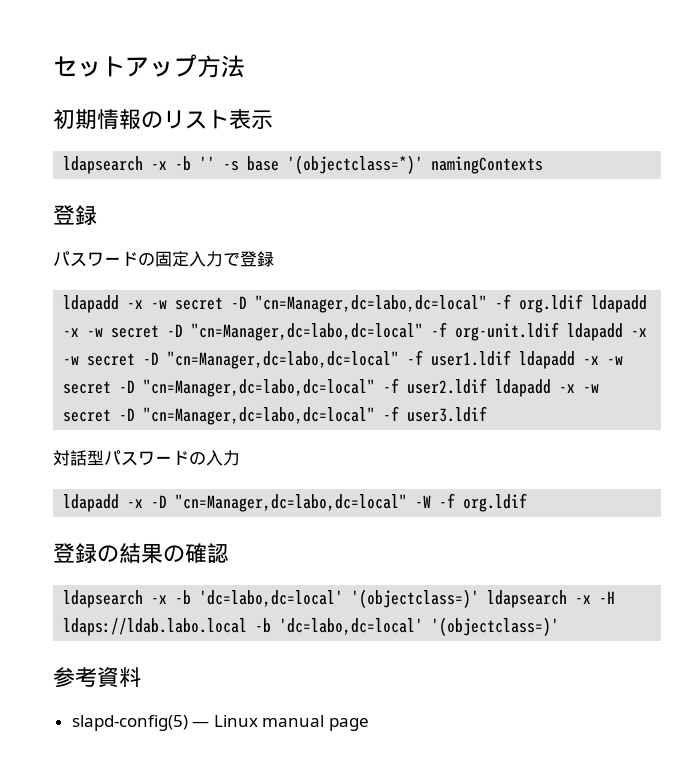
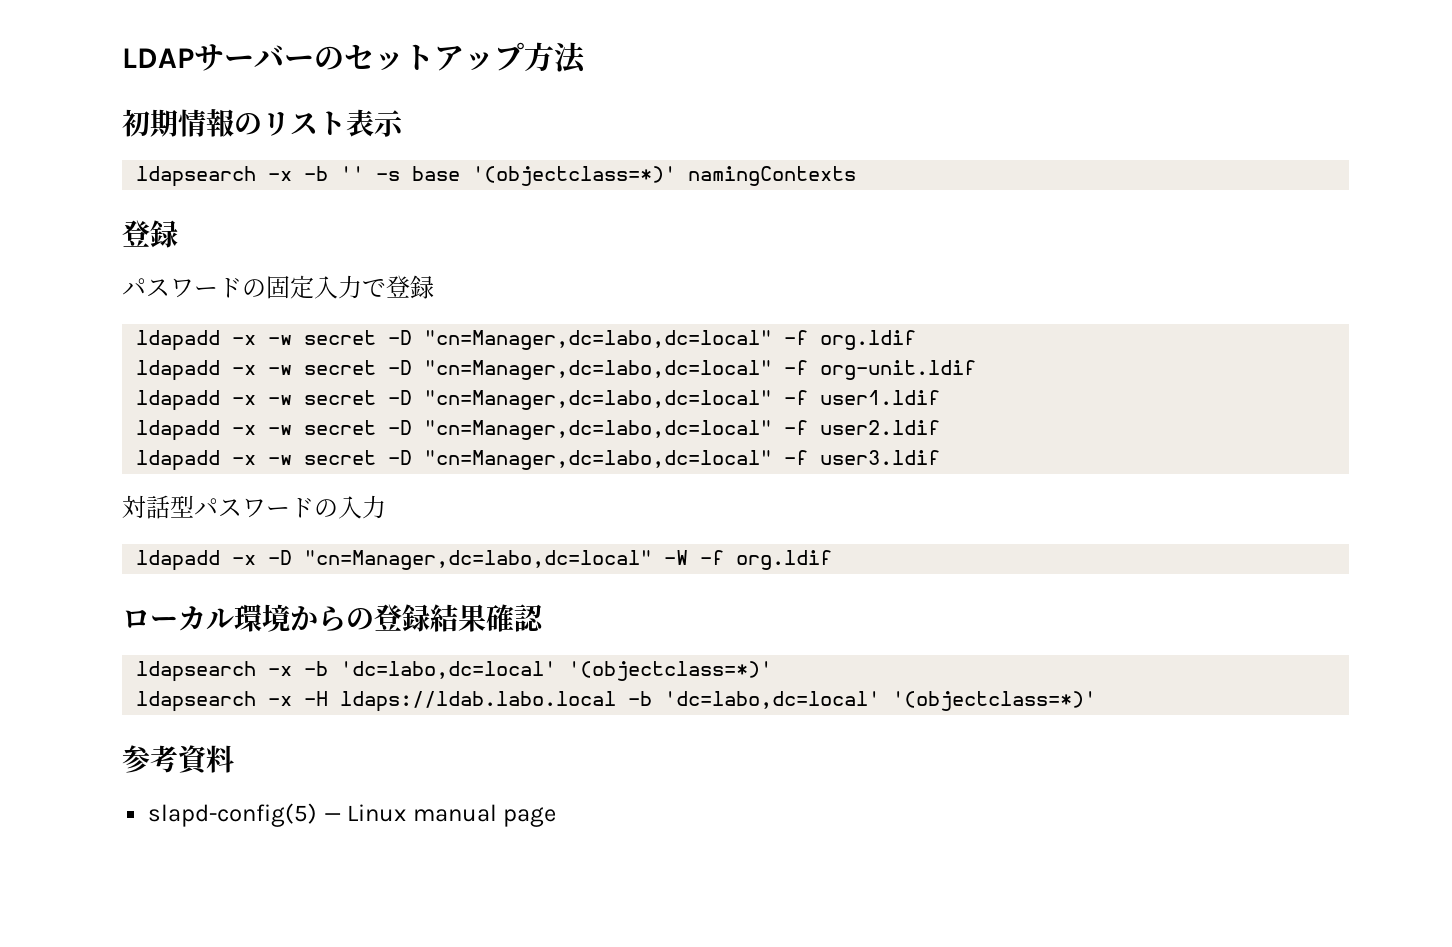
- セットアップ方法
+ LDAPサーバーのセットアップ方法
- ldapadd -x -w secret -D "cn=Manager,dc=labo,dc=local" -f org.ldif ldapadd -x -w secret -D "cn=Manager,dc=labo,dc=local" -f org-unit.ldif ldapadd -x -w secret -D "cn=Manager,dc=labo,dc=local" -f user1.ldif ldapadd -x -w secret -D "cn=Manager,dc=labo,dc=local" -f user2.ldif ldapadd -x -w secret -D "cn=Manager,dc=labo,dc=local" -f user3.ldif
+ ldapadd -x -w secret -D "cn=Manager,dc=labo,dc=local" -f org.ldif
+ ldapadd -x -w secret -D "cn=Manager,dc=labo,dc=local" -f org-unit.ldif
+ ldapadd -x -w secret -D "cn=Manager,dc=labo,dc=local" -f user1.ldif
+ ldapadd -x -w secret -D "cn=Manager,dc=labo,dc=local" -f user2.ldif
+ ldapadd -x -w secret -D "cn=Manager,dc=labo,dc=local" -f user3.ldif
- 登録の結果の確認
+ ローカル環境からの登録結果確認
- ldapsearch -x -b 'dc=labo,dc=local' '(objectclass=)' ldapsearch -x -H ldaps://ldab.labo.local -b 'dc=labo,dc=local' '(objectclass=)'
+ ldapsearch -x -b 'dc=labo,dc=local' '(objectclass=*)'
+ ldapsearch -x -H ldaps://ldab.labo.local -b 'dc=labo,dc=local' '(objectclass=*)'

